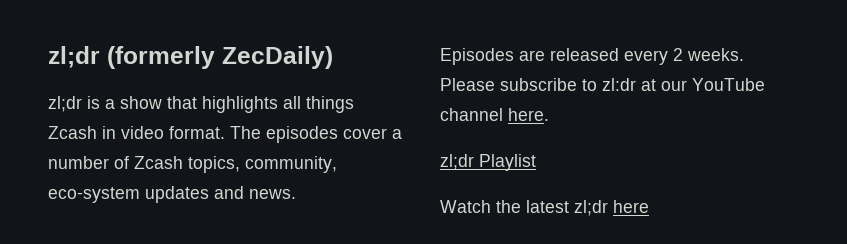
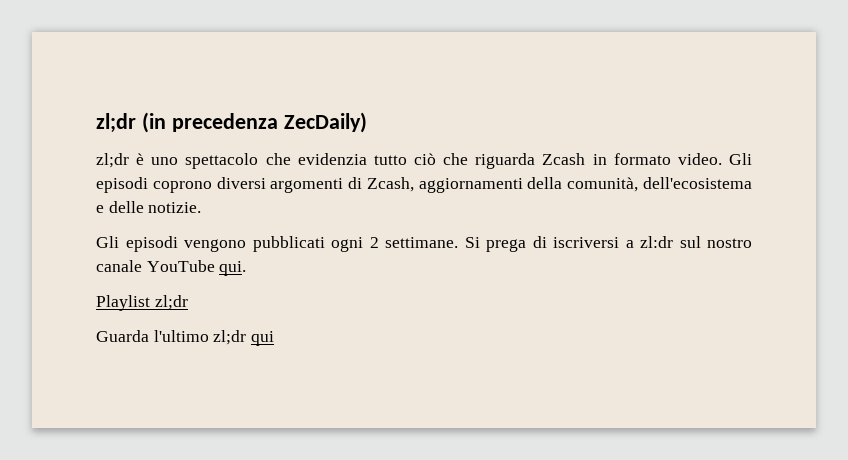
- zl;dr (formerly ZecDaily)
+ zl;dr (in precedenza ZecDaily)
- zl;dr is a show that highlights all things Zcash in video format. The episodes cover a number of Zcash topics, community, eco-system updates and news.
- Episodes are released every 2 weeks. Please subscribe to zl:dr at our YouTube channel here.
- zl;dr Playlist
- Watch the latest zl;dr here
+ zl;dr è uno spettacolo che evidenzia tutto ciò che riguarda Zcash in formato video. Gli episodi coprono diversi argomenti di Zcash, aggiornamenti della comunità, dell'ecosistema e delle notizie.
+ Gli episodi vengono pubblicati ogni 2 settimane. Si prega di iscriversi a zl:dr sul nostro canale YouTube qui.
+ Playlist zl;dr
+ Guarda l'ultimo zl;dr qui

